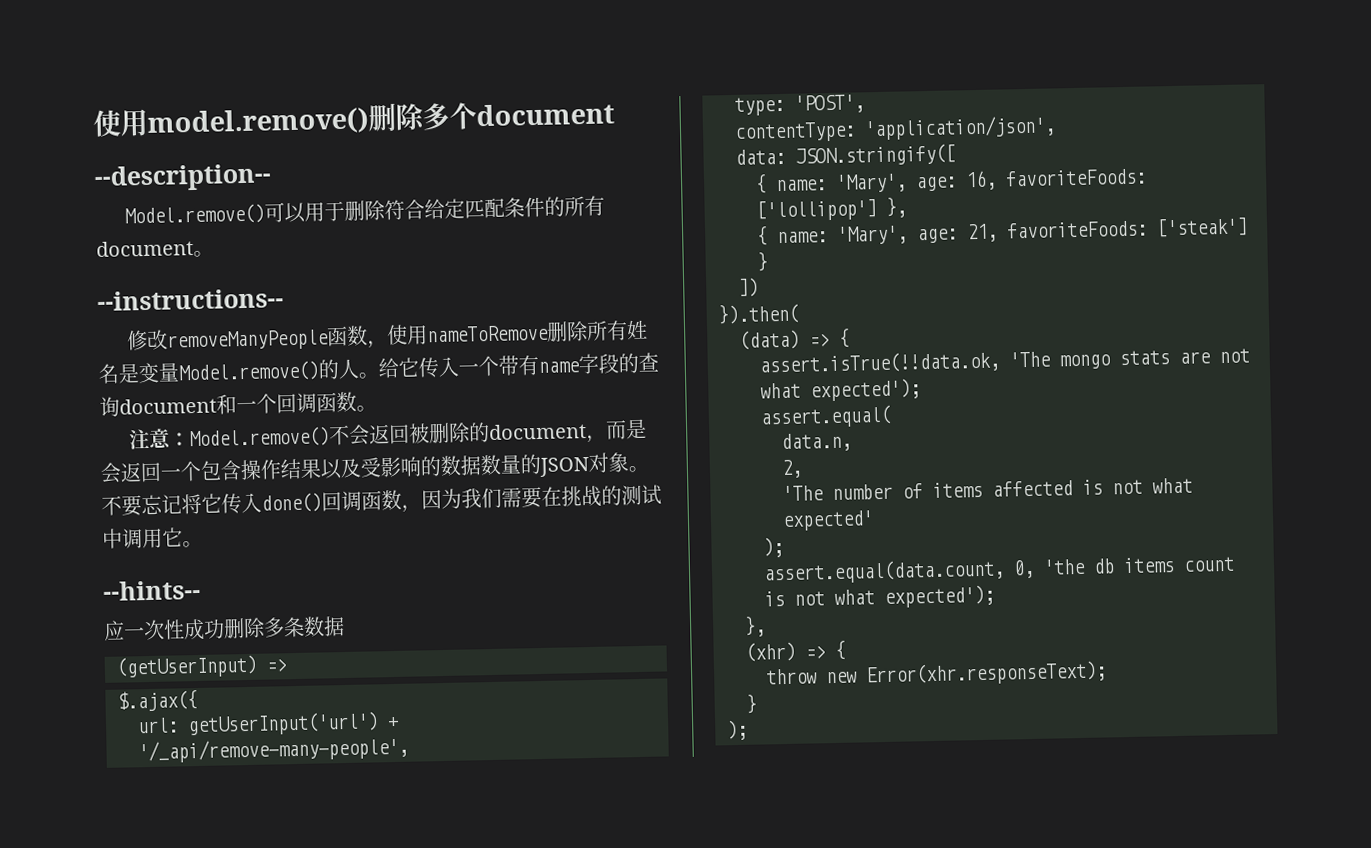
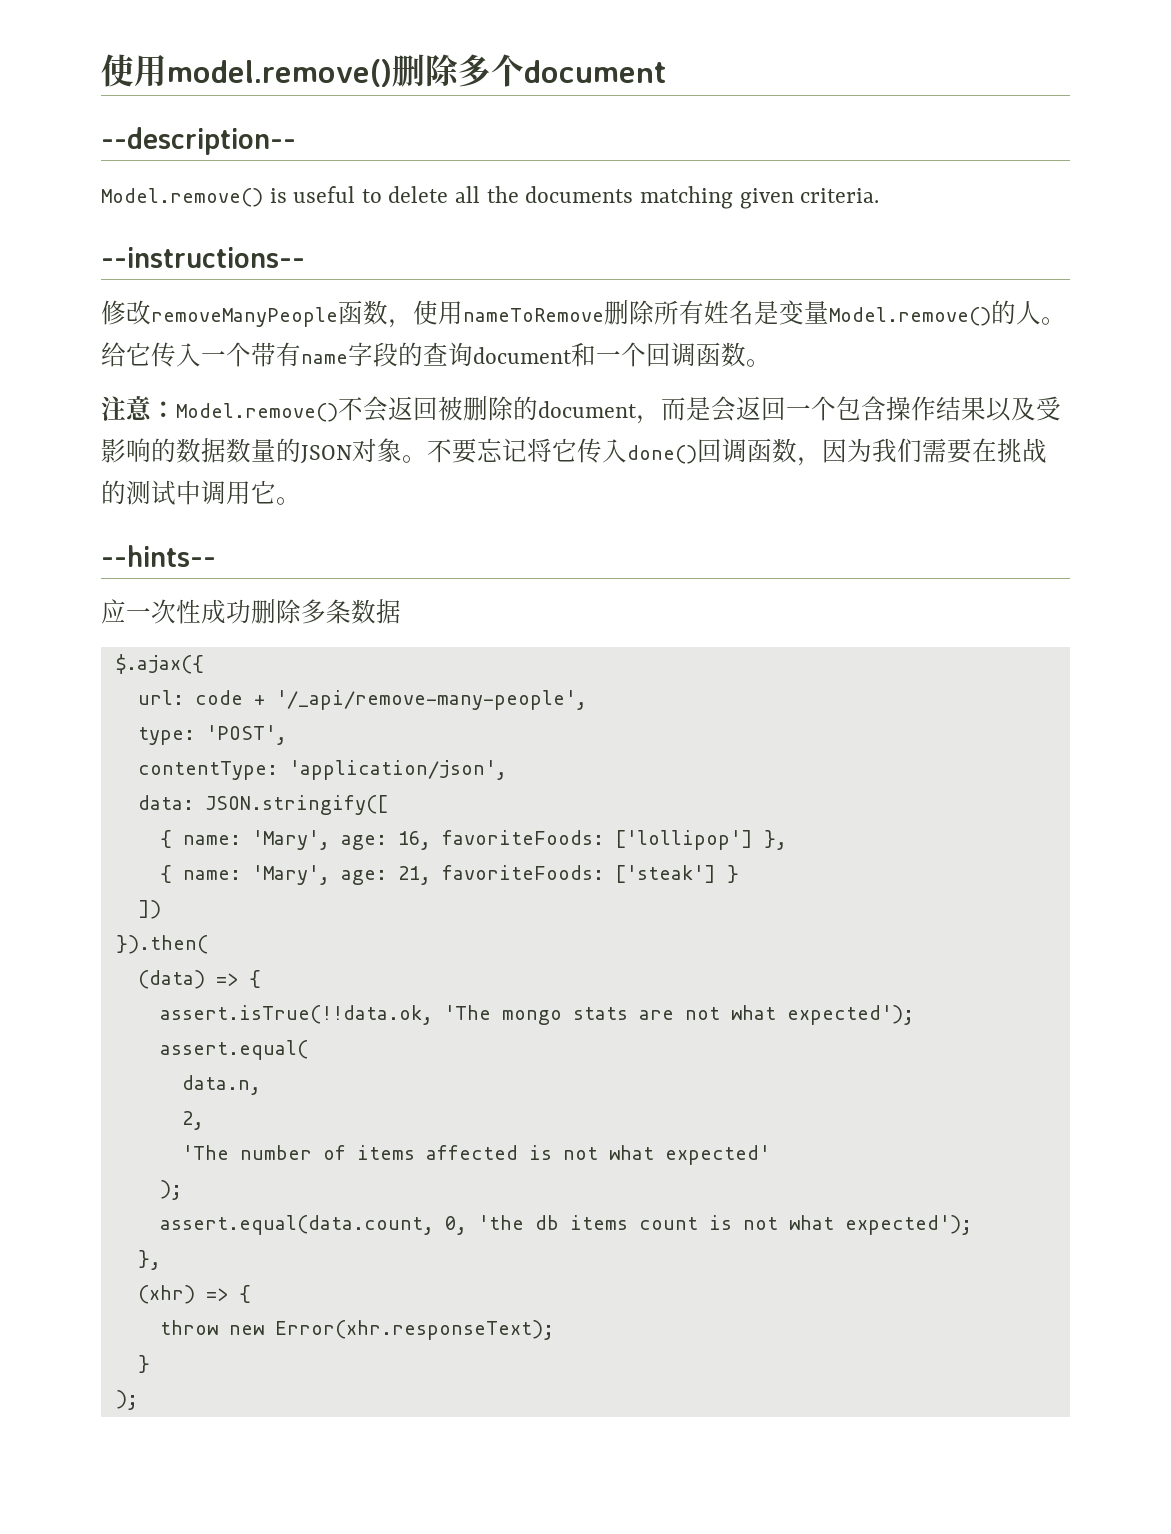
- Model.remove()可以用于删除符合给定匹配条件的所有document。
+ Model.remove() is useful to delete all the documents matching given criteria.
- (getUserInput) =>
- url: getUserInput('url') + '/_api/remove-many-people',
+ url: code + '/_api/remove-many-people',

